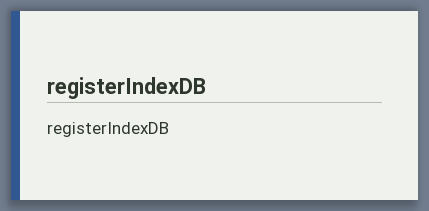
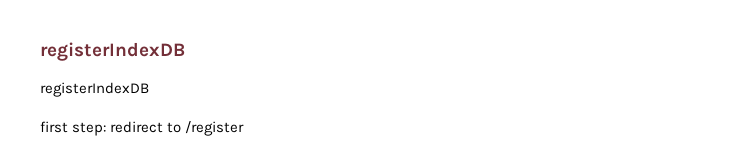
+ first step: redirect to /register

